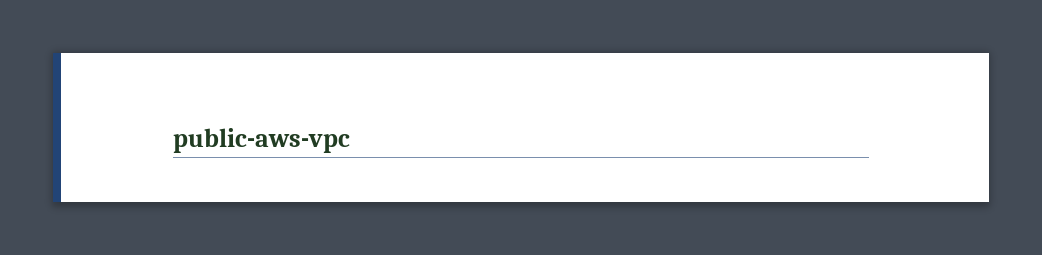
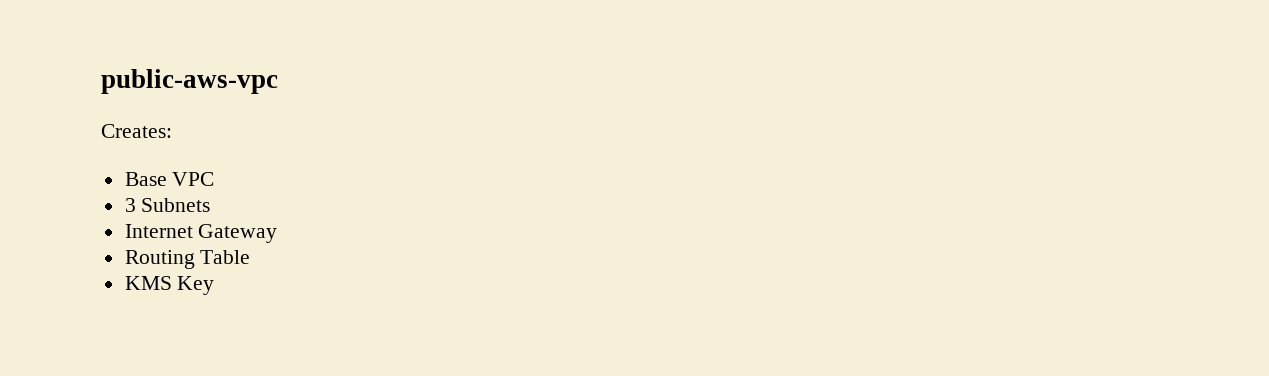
+ Creates:
+ Base VPC
+ 3 Subnets
+ Internet Gateway
+ Routing Table
+ KMS Key

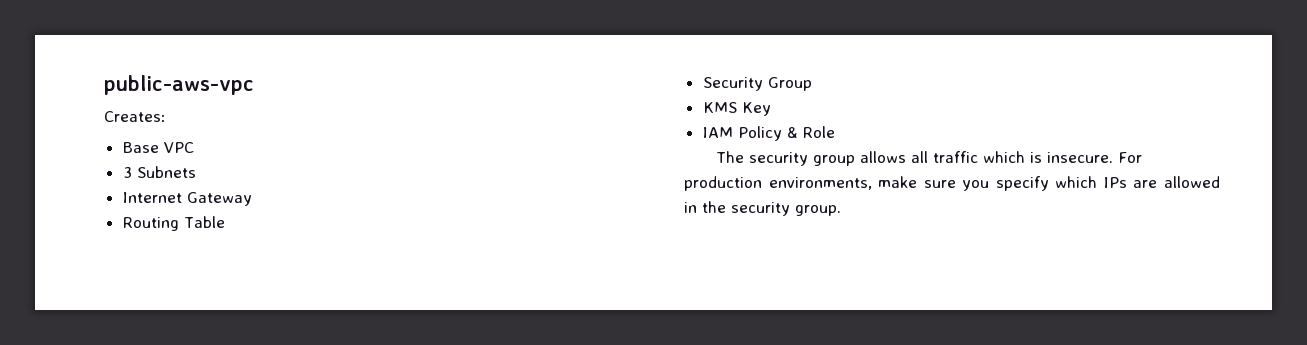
+ Security Group
+ IAM Policy & Role
+ The security group allows all traffic which is insecure. For production environments, make sure you specify which IPs are allowed in the security group.

